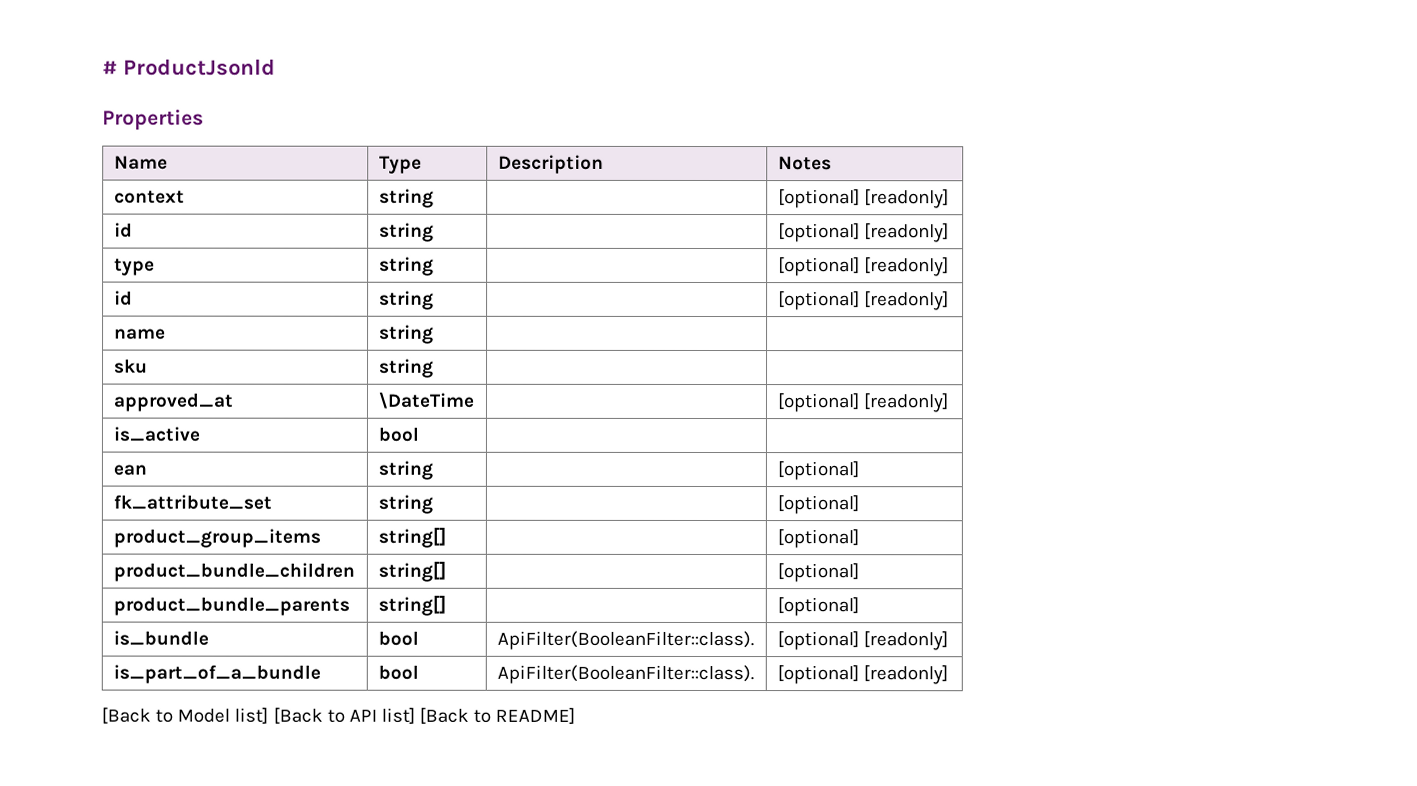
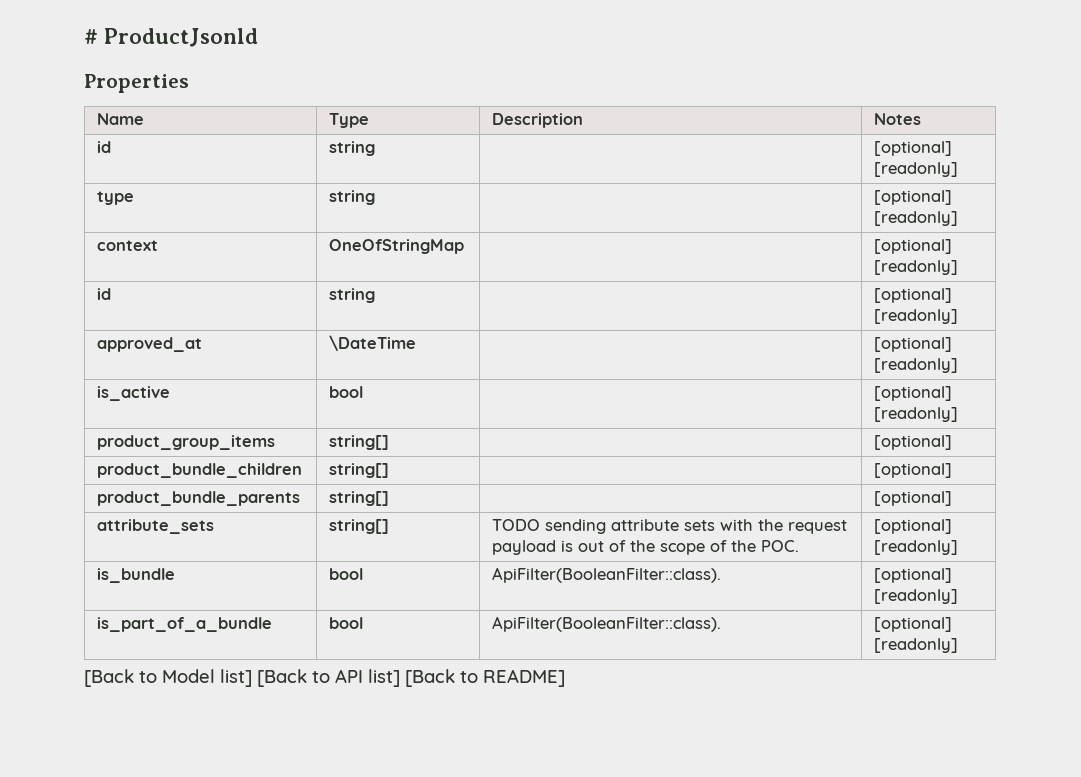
- context | string | | [optional] [readonly]
  type | string | | [optional] [readonly]
+ context | OneOfStringMap | | [optional] [readonly]
  id | string | | [optional] [readonly]
- name | string | |
- sku | string | |
- is_active | bool | |
- ean | string | | [optional]
- fk_attribute_set | string | | [optional]
+ is_active | bool | | [optional] [readonly]
+ attribute_sets | string[] | TODO sending attribute sets with the request payload is out of the scope of the POC. | [optional] [readonly]

